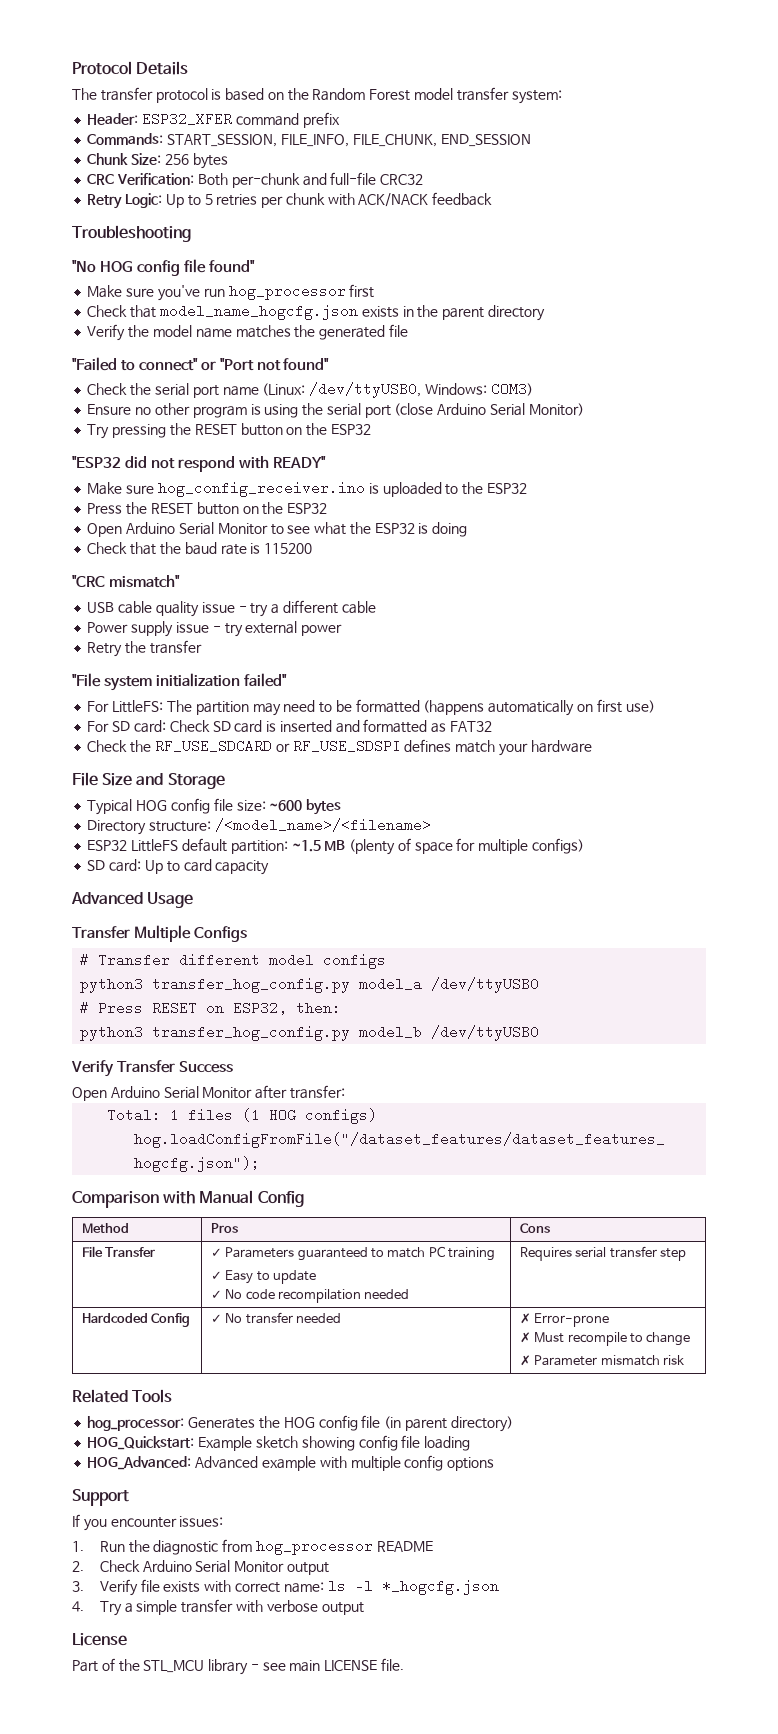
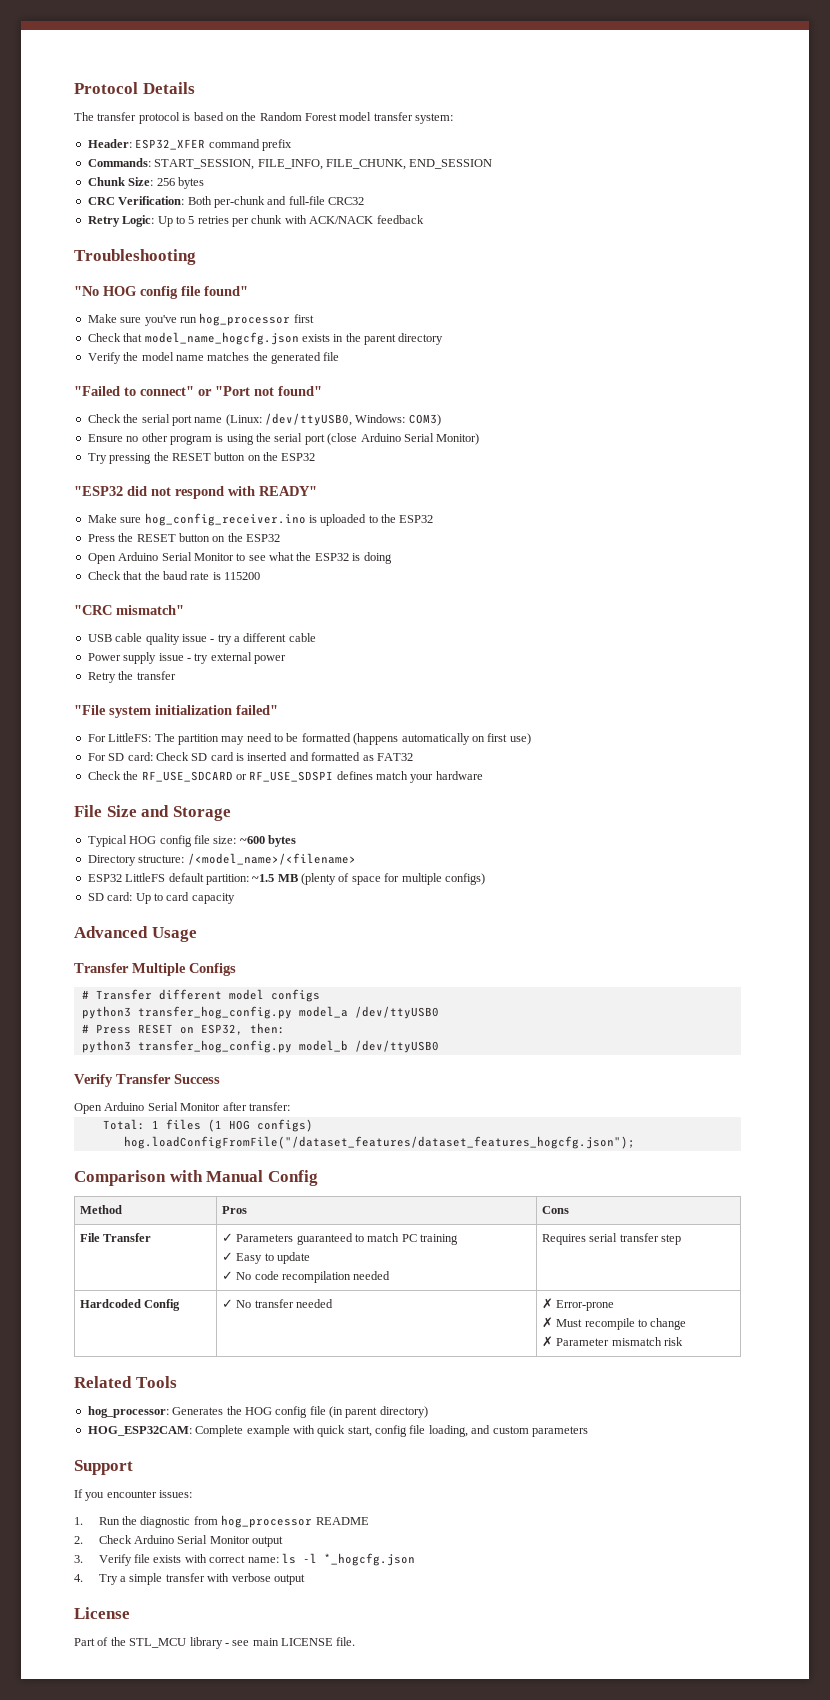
- HOG_Quickstart: Example sketch showing config file loading
- HOG_Advanced: Advanced example with multiple config options
+ HOG_ESP32CAM: Complete example with quick start, config file loading, and custom parameters

